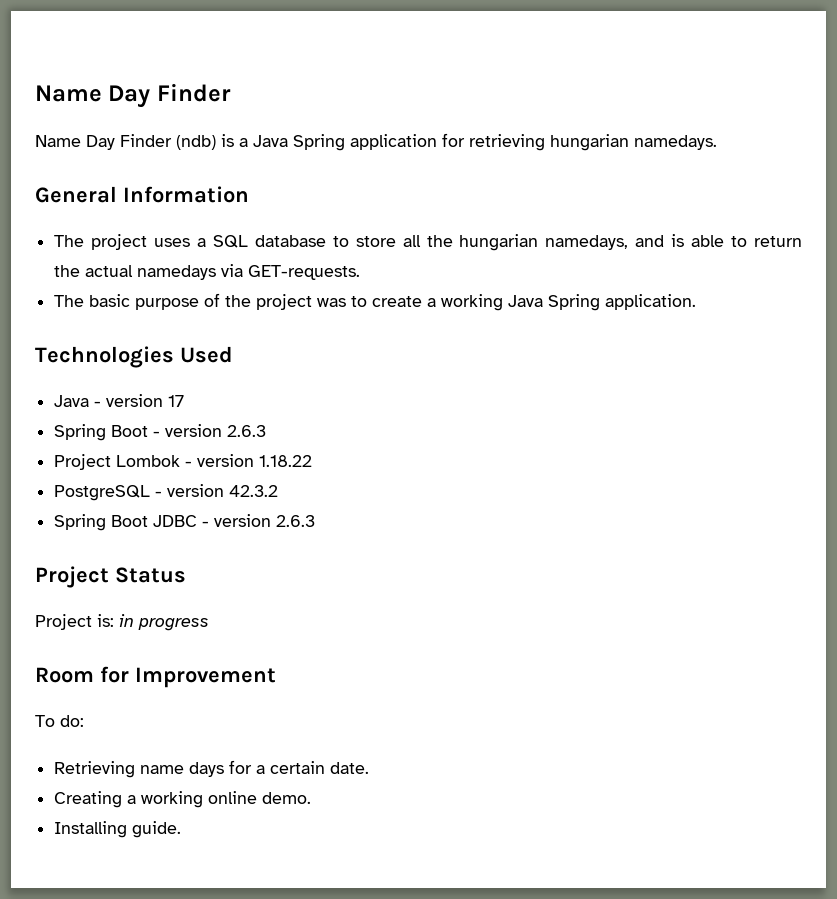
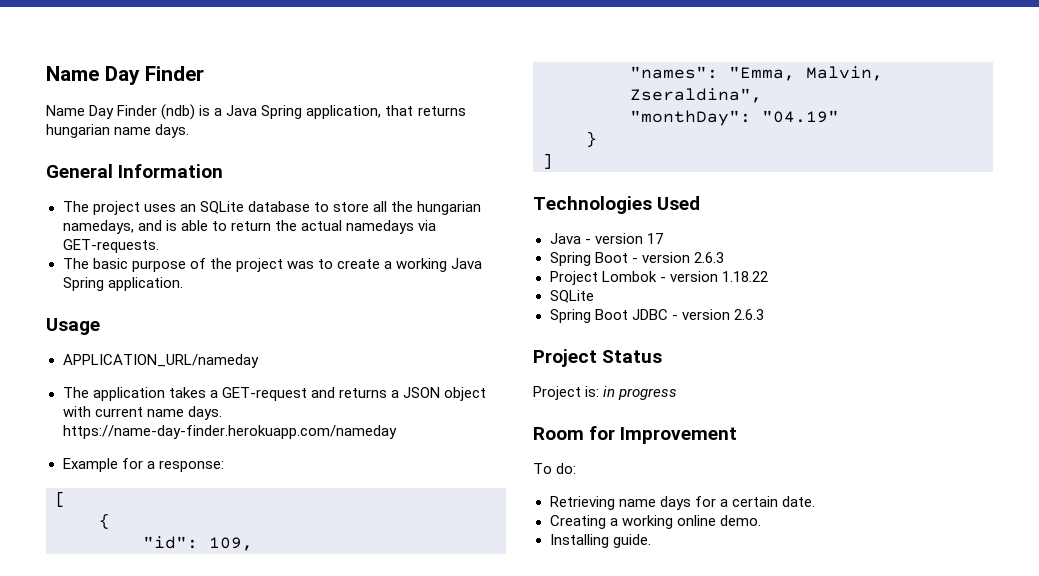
- Name Day Finder (ndb) is a Java Spring application for retrieving hungarian namedays.
+ Name Day Finder (ndb) is a Java Spring application, that returns hungarian name days.
- The project uses a SQL database to store all the hungarian namedays, and is able to return the actual namedays via GET-requests.
+ The project uses an SQLite database to store all the hungarian namedays, and is able to return the actual namedays via GET-requests.
+ Usage
+ APPLICATION_URL/nameday
+ The application takes a GET-request and returns a JSON object with current name days. https://name-day-finder.herokuapp.com/nameday
+ Example for a response:
+ [
+ {
+ "id": 109,
+ "names": "Emma, Malvin, Zseraldina",
+ "monthDay": "04.19"
+ }
+ ]
  Project Lombok - version 1.18.22
- PostgreSQL - version 42.3.2
+ SQLite

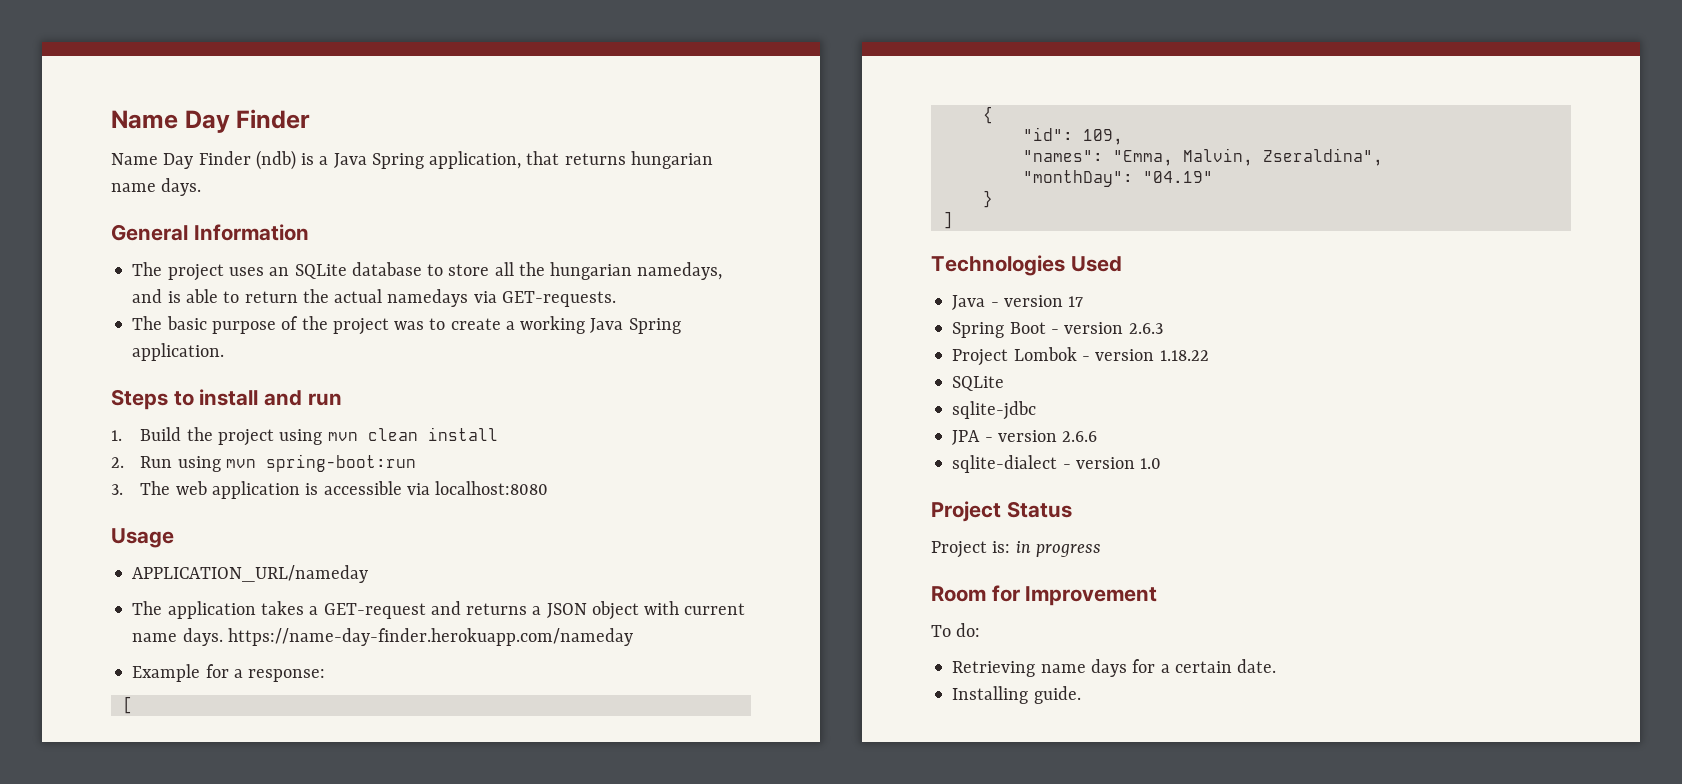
+ Steps to install and run
+ 1. Build the project using mvn clean install
+ 2. Run using mvn spring-boot:run
+ 3. The web application is accessible via localhost:8080
- Spring Boot JDBC - version 2.6.3
+ sqlite-jdbc
+ JPA - version 2.6.6
+ sqlite-dialect - version 1.0
- Creating a working online demo.

